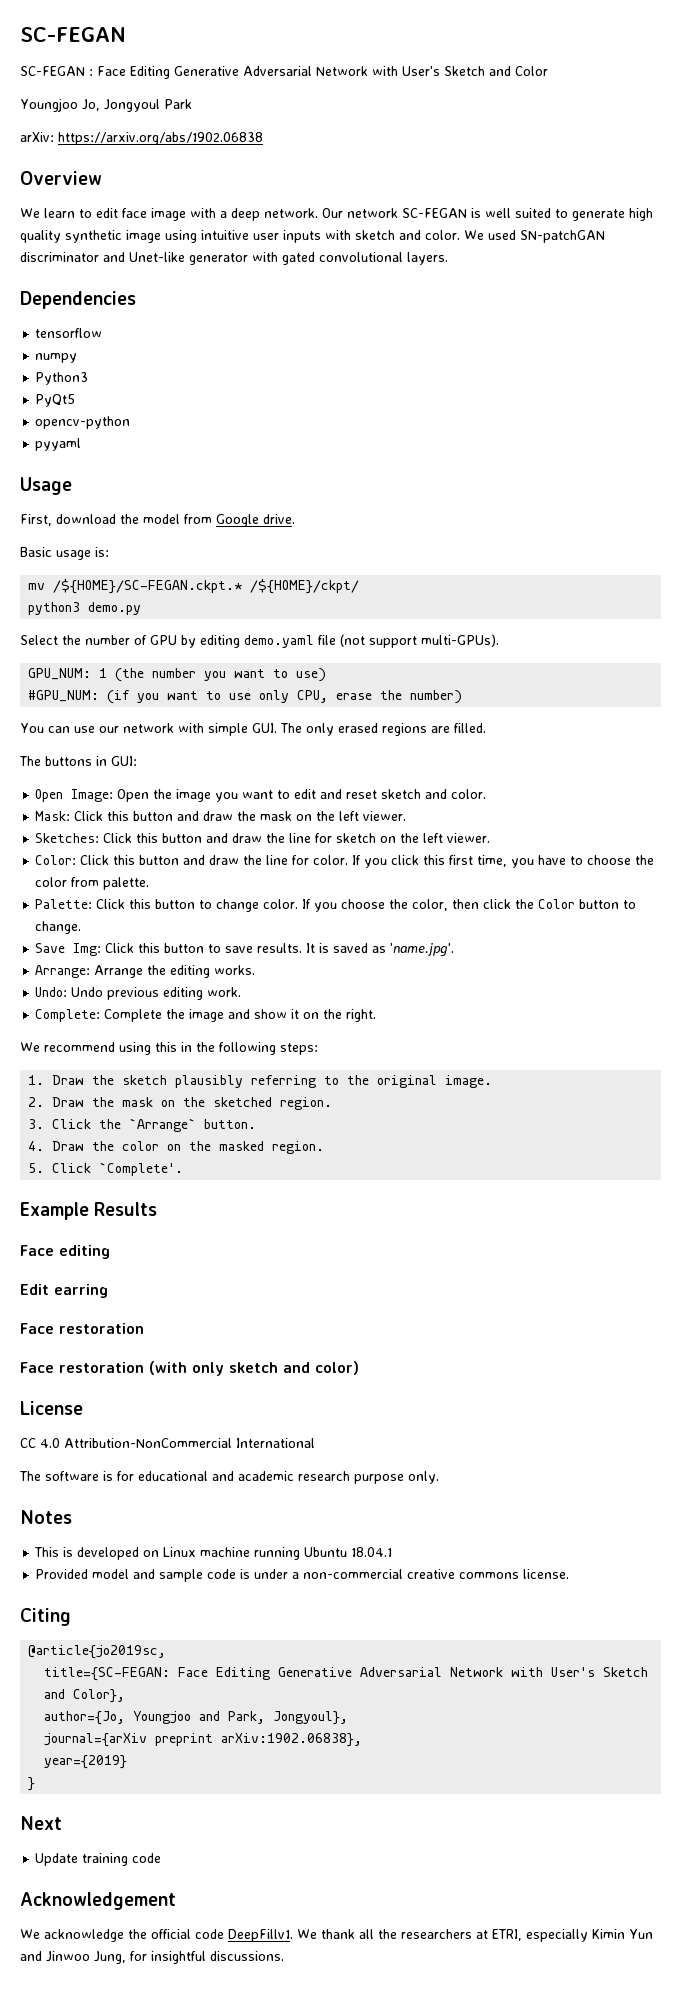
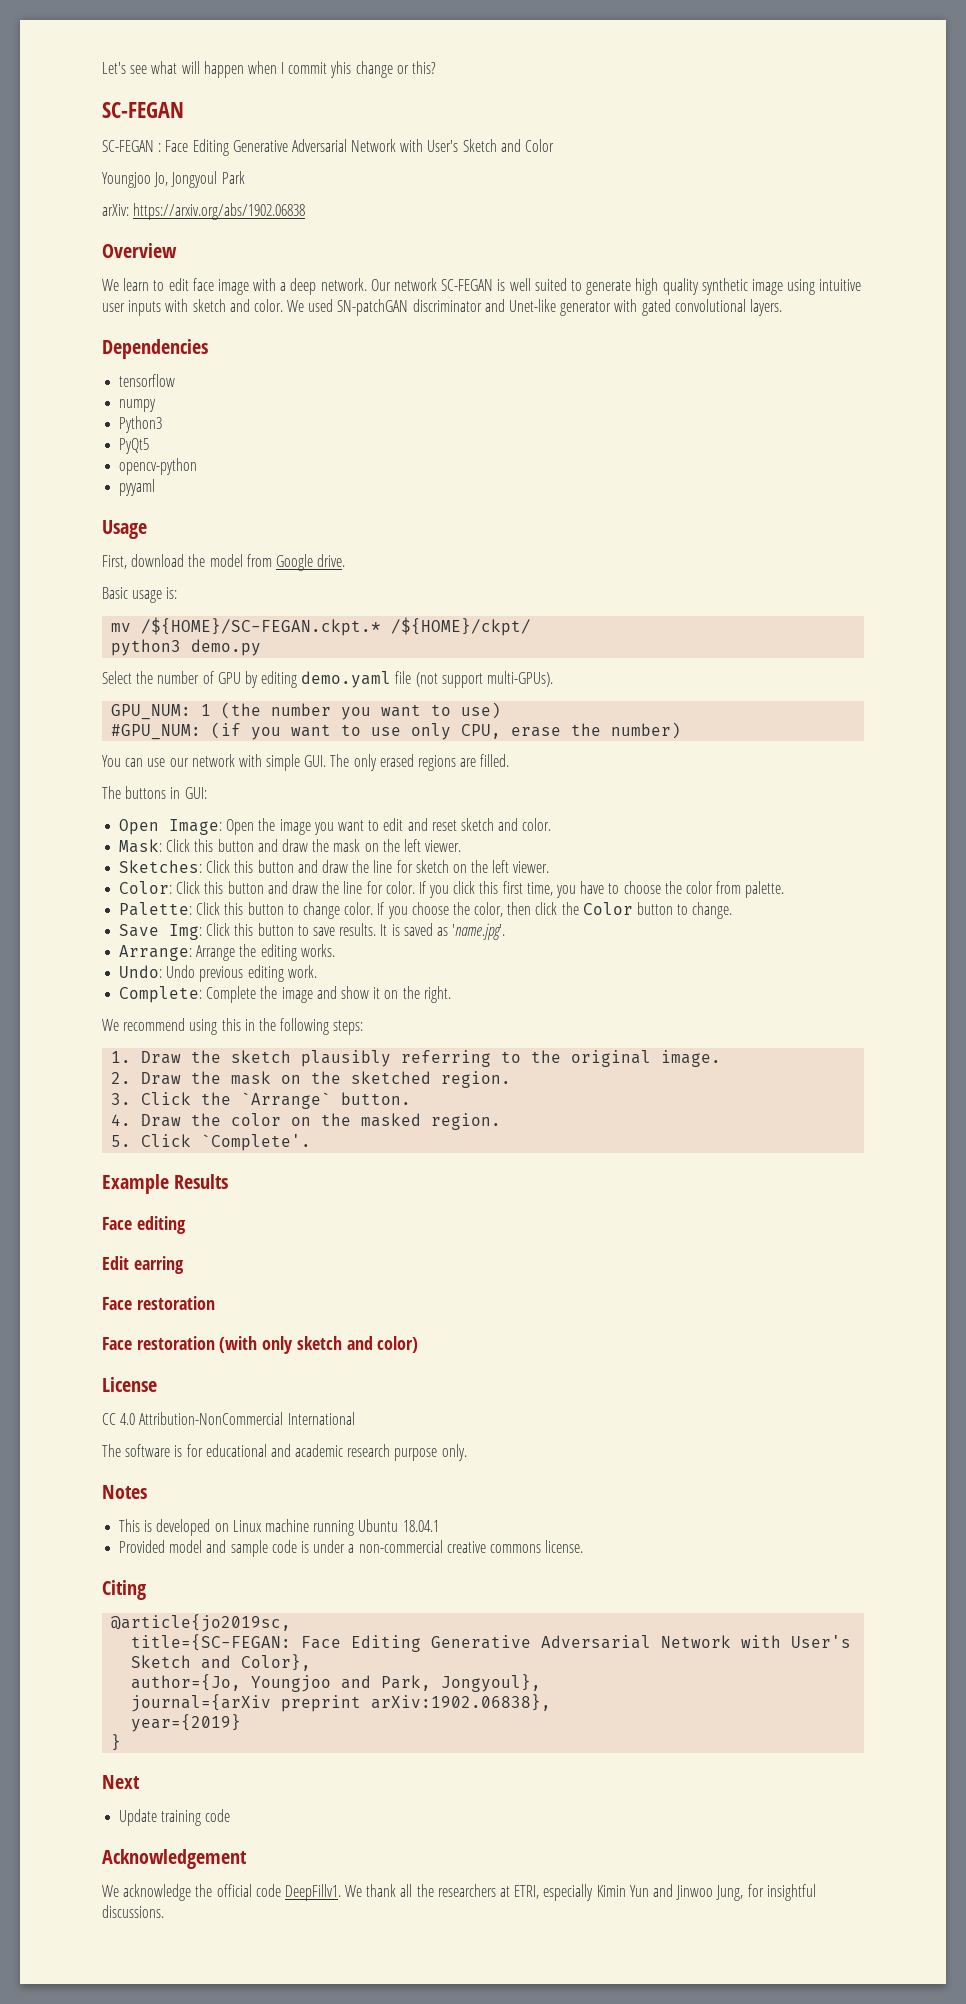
+ Let's see what will happen when I commit yhis change or this?

